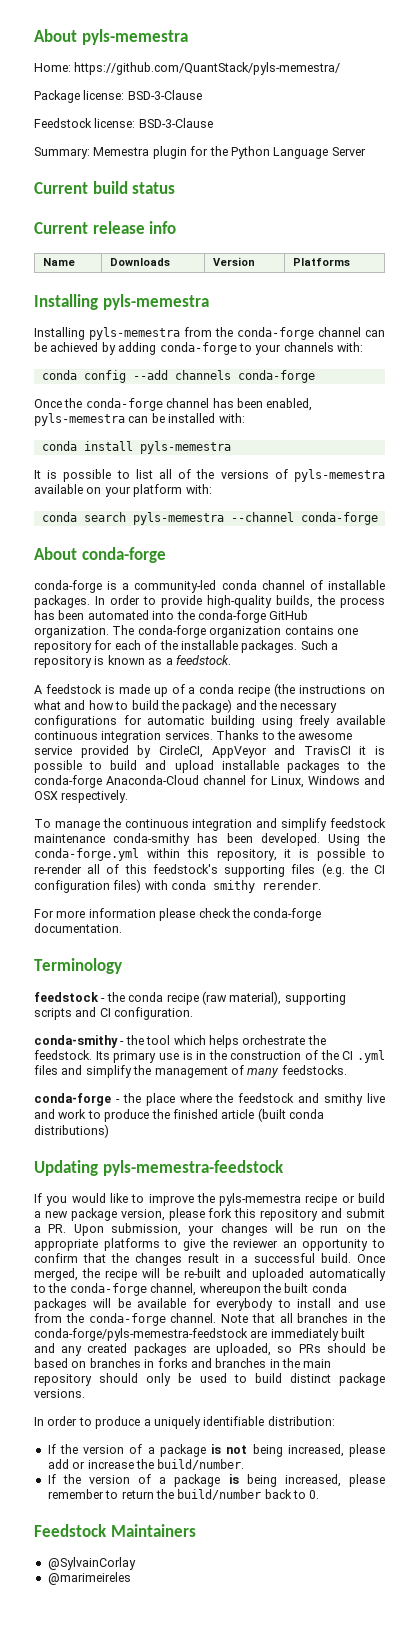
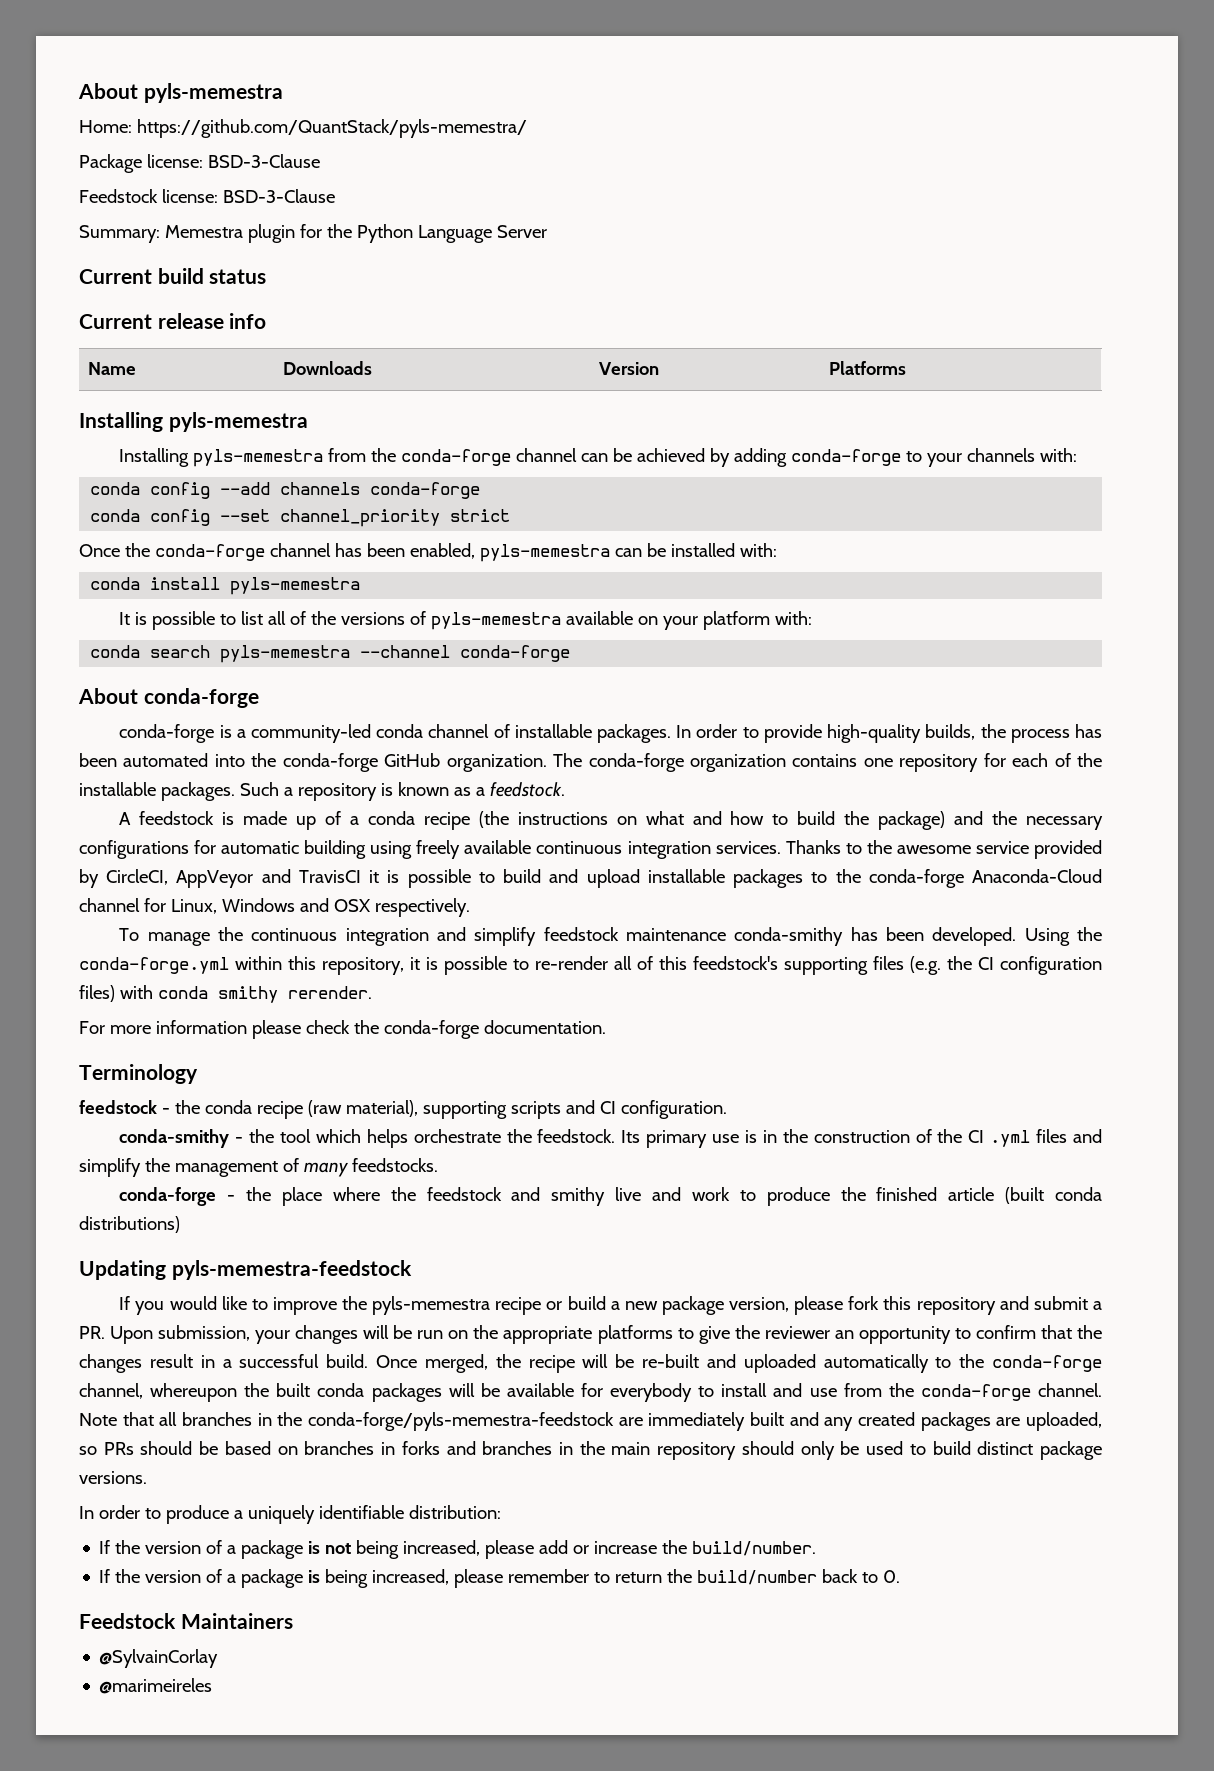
+ conda config --set channel_priority strict

